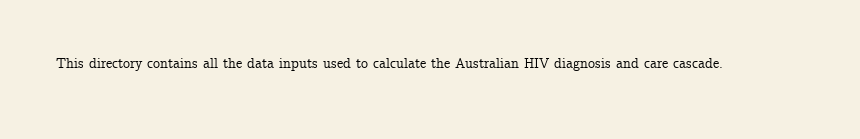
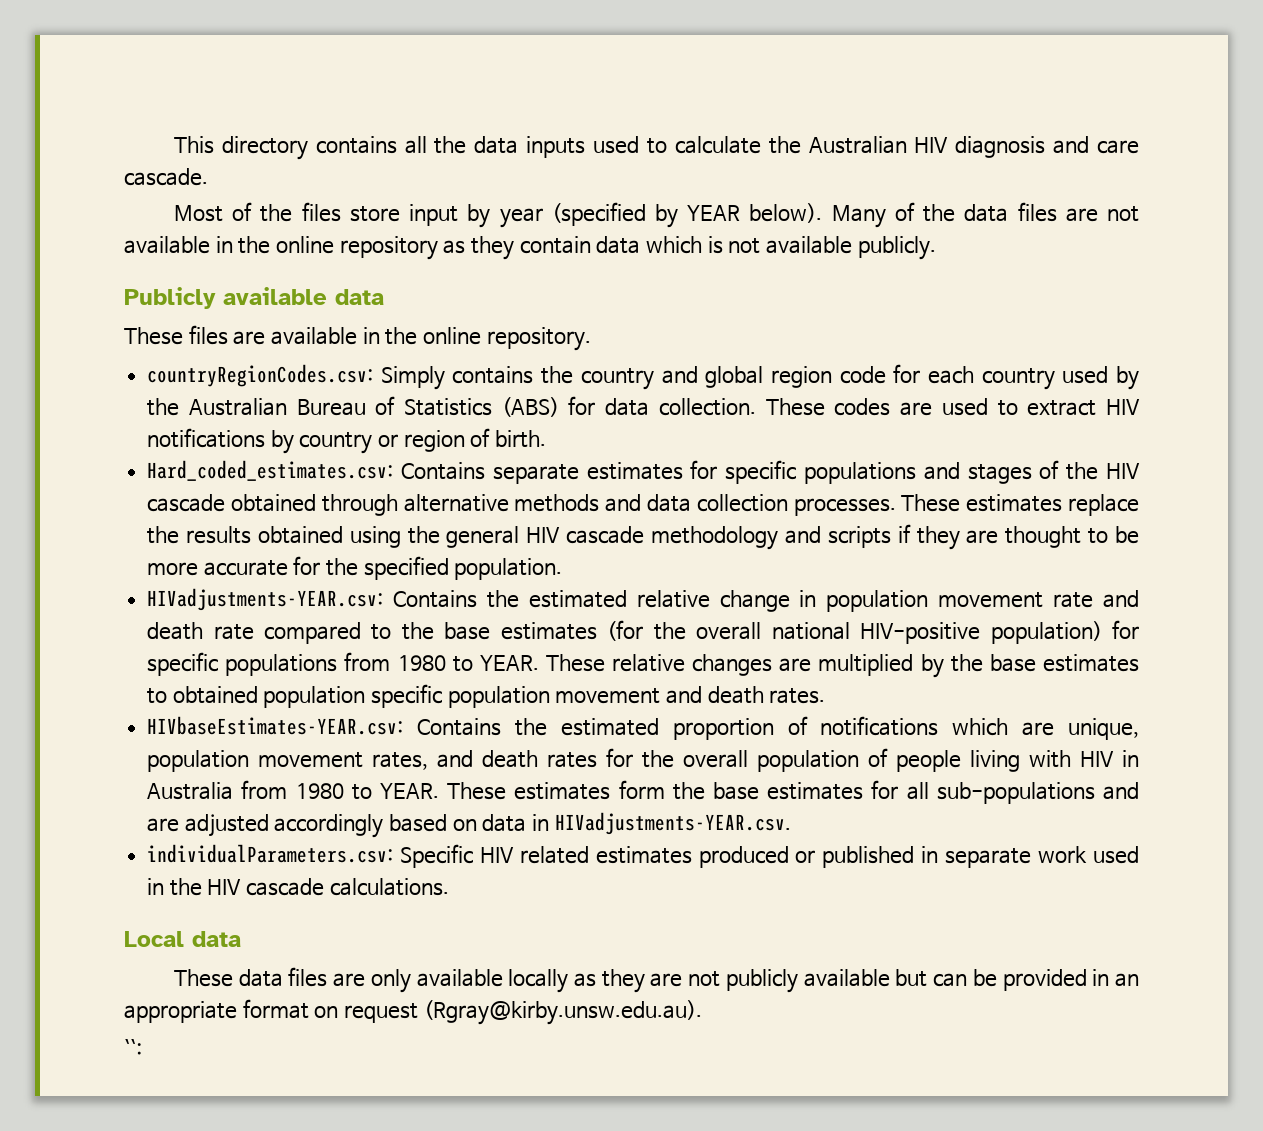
+ Most of the files store input by year (specified by YEAR below). Many of the data files are not available in the online repository as they contain data which is not available publicly.
+ Publicly available data
+ These files are available in the online repository.
+ countryRegionCodes.csv: Simply contains the country and global region code for each country used by the Australian Bureau of Statistics (ABS) for data collection. These codes are used to extract HIV notifications by country or region of birth.
+ Hard_coded_estimates.csv: Contains separate estimates for specific populations and stages of the HIV cascade obtained through alternative methods and data collection processes. These estimates replace the results obtained using the general HIV cascade methodology and scripts if they are thought to be more accurate for the specified population.
+ HIVadjustments-YEAR.csv: Contains the estimated relative change in population movement rate and death rate compared to the base estimates (for the overall national HIV-positive population) for specific populations from 1980 to YEAR. These relative changes are multiplied by the base estimates to obtained population specific population movement and death rates.
+ HIVbaseEstimates-YEAR.csv: Contains the estimated proportion of notifications which are unique, population movement rates, and death rates for the overall population of people living with HIV in Australia from 1980 to YEAR. These estimates form the base estimates for all sub-populations and are adjusted accordingly based on data in HIVadjustments-YEAR.csv.
+ individualParameters.csv: Specific HIV related estimates produced or published in separate work used in the HIV cascade calculations.
+ Local data
+ These data files are only available locally as they are not publicly available but can be provided in an appropriate format on request (Rgray@kirby.unsw.edu.au).
+ ``:

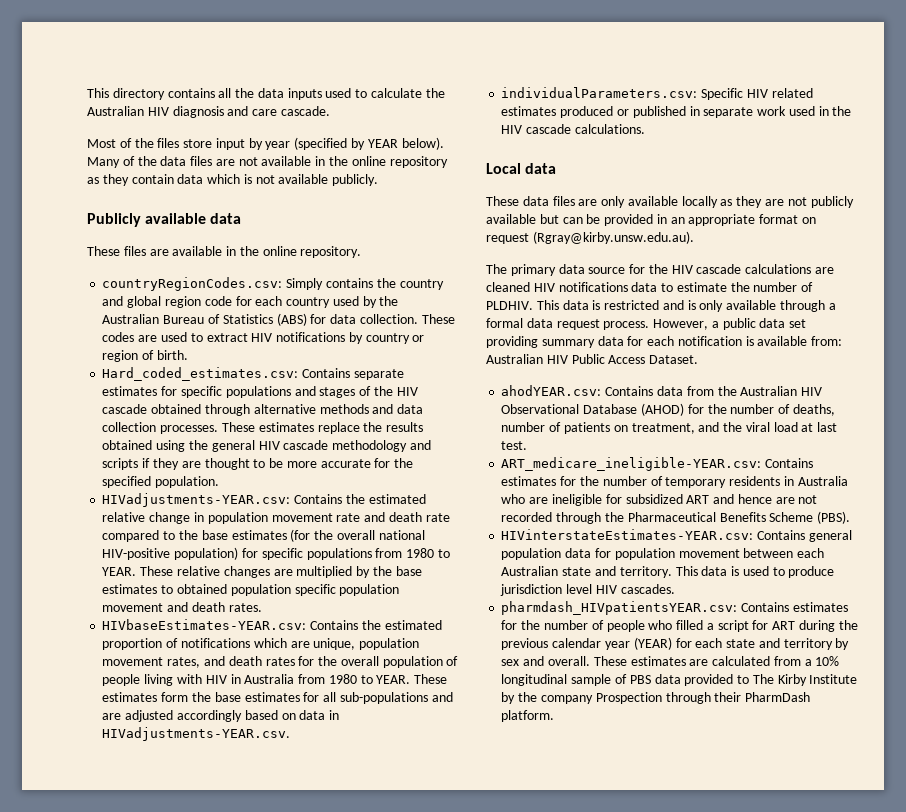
- ``:
+ The primary data source for the HIV cascade calculations are cleaned HIV notifications data to estimate the number of PLDHIV. This data is restricted and is only available through a formal data request process. However, a public data set providing summary data for each notification is available from: Australian HIV Public Access Dataset.
+ ahodYEAR.csv: Contains data from the Australian HIV Observational Database (AHOD) for the number of deaths, number of patients on treatment, and the viral load at last test.
+ ART_medicare_ineligible-YEAR.csv: Contains estimates for the number of temporary residents in Australia who are ineligible for subsidized ART and hence are not recorded through the Pharmaceutical Benefits Scheme (PBS).
+ HIVinterstateEstimates-YEAR.csv: Contains general population data for population movement between each Australian state and territory. This data is used to produce jurisdiction level HIV cascades.
+ pharmdash_HIVpatientsYEAR.csv: Contains estimates for the number of people who filled a script for ART during the previous calendar year (YEAR) for each state and territory by sex and overall. These estimates are calculated from a 10% longitudinal sample of PBS data provided to The Kirby Institute by the company Prospection through their PharmDash platform.

